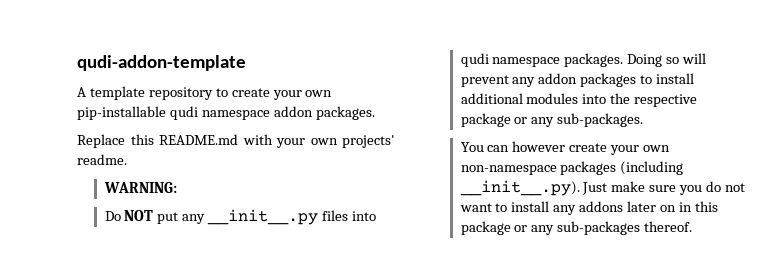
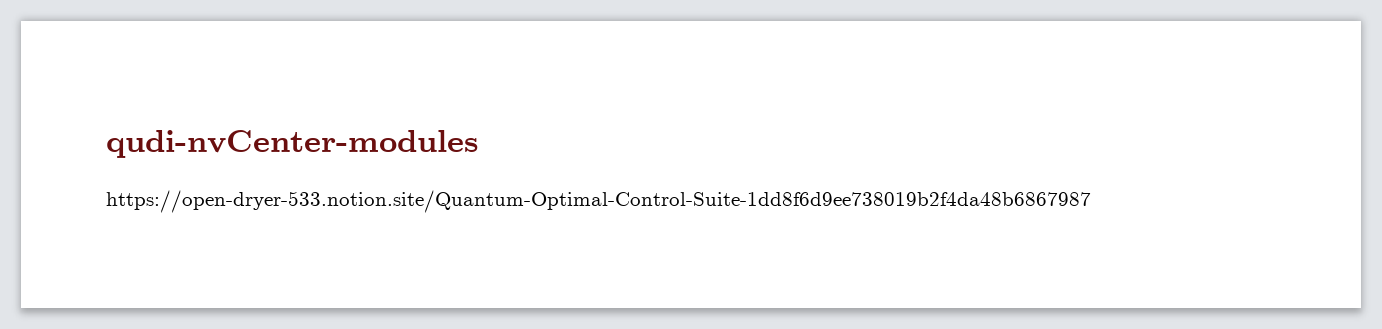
- qudi-addon-template
- A template repository to create your own pip-installable qudi namespace addon packages.
- Replace this README.md with your own projects' readme.
- WARNING:
- Do NOT put any __init__.py files into qudi namespace packages. Doing so will prevent any addon packages to install additional modules into the respective package or any sub-packages.
- You can however create your own non-namespace packages (including __init__.py). Just make sure you do not want to install any addons later on in this package or any sub-packages thereof.
+ qudi-nvCenter-modules
+ https://open-dryer-533.notion.site/Quantum-Optimal-Control-Suite-1dd8f6d9ee738019b2f4da48b6867987

